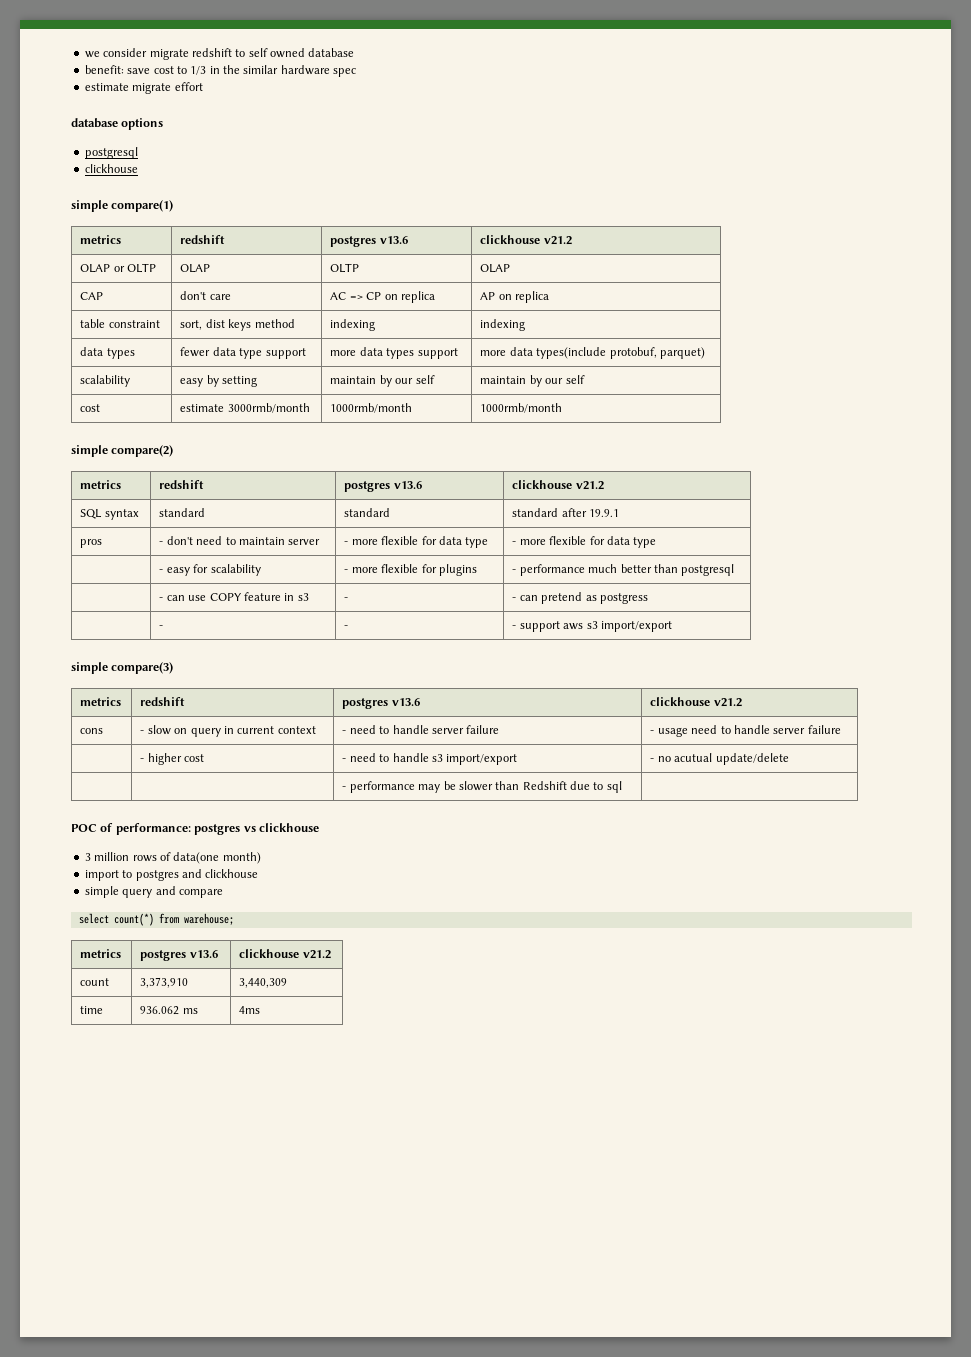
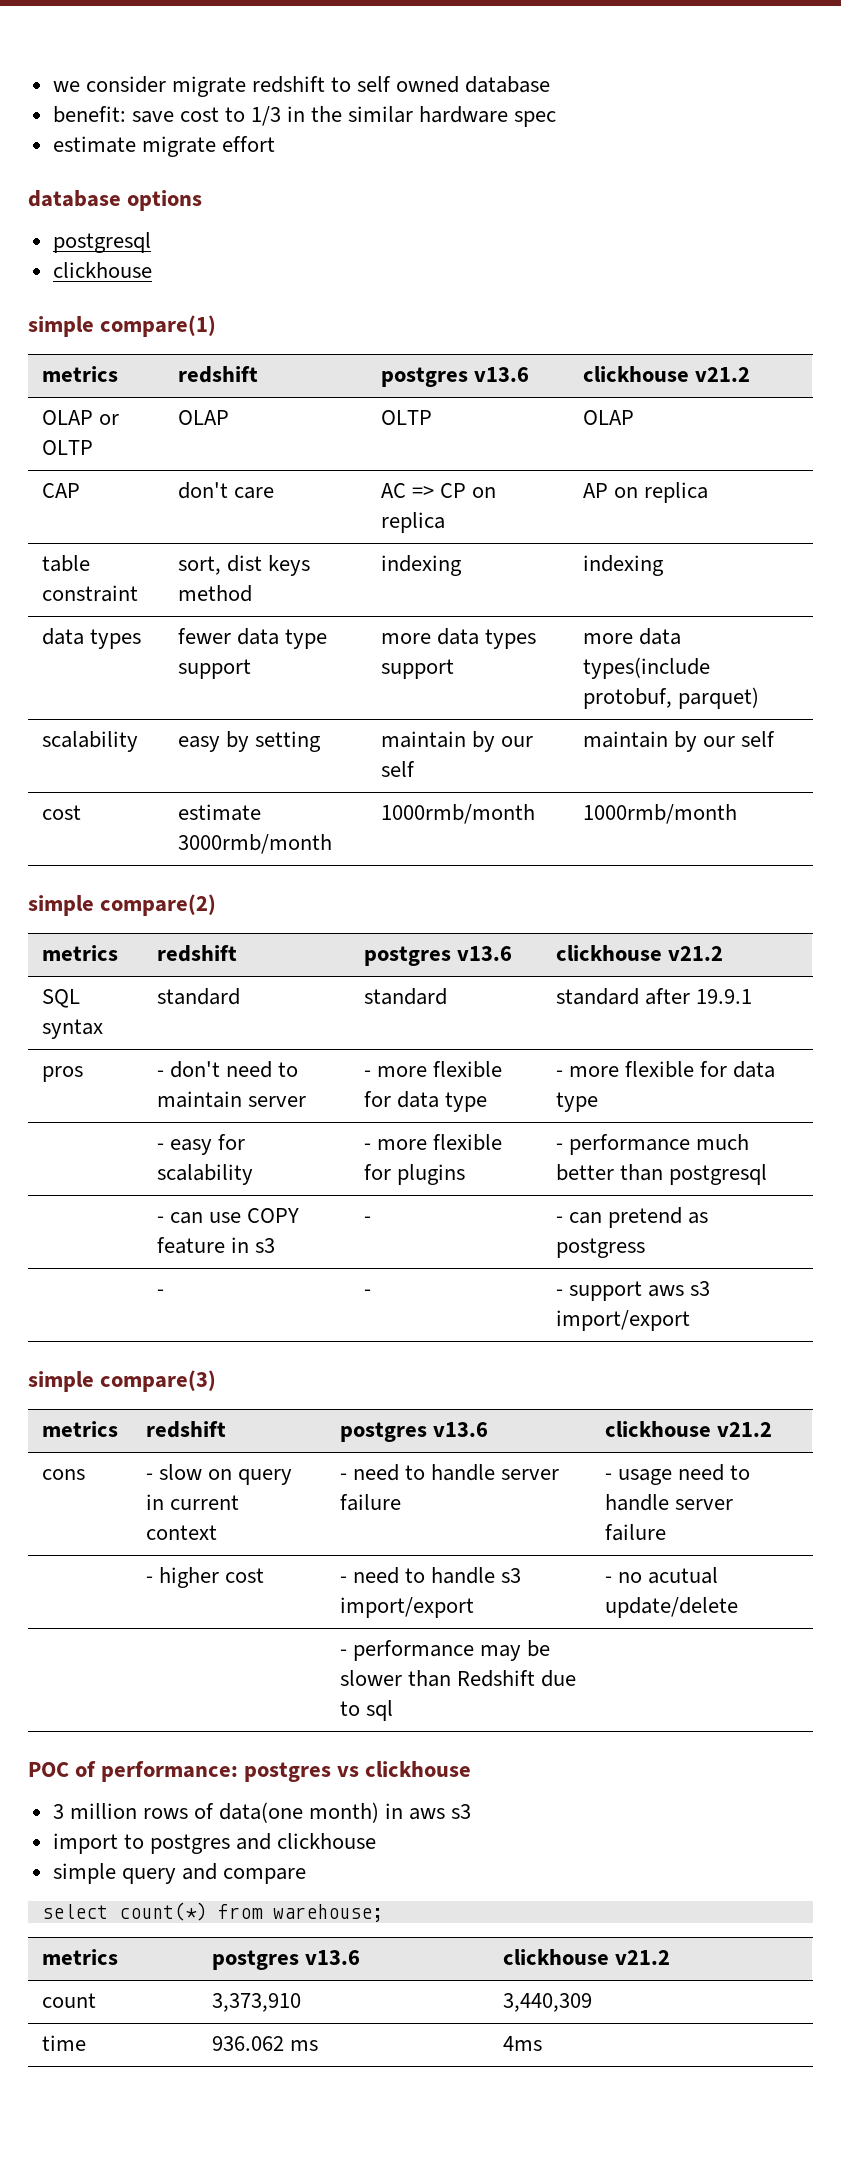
- 3 million rows of data(one month)
+ 3 million rows of data(one month) in aws s3

